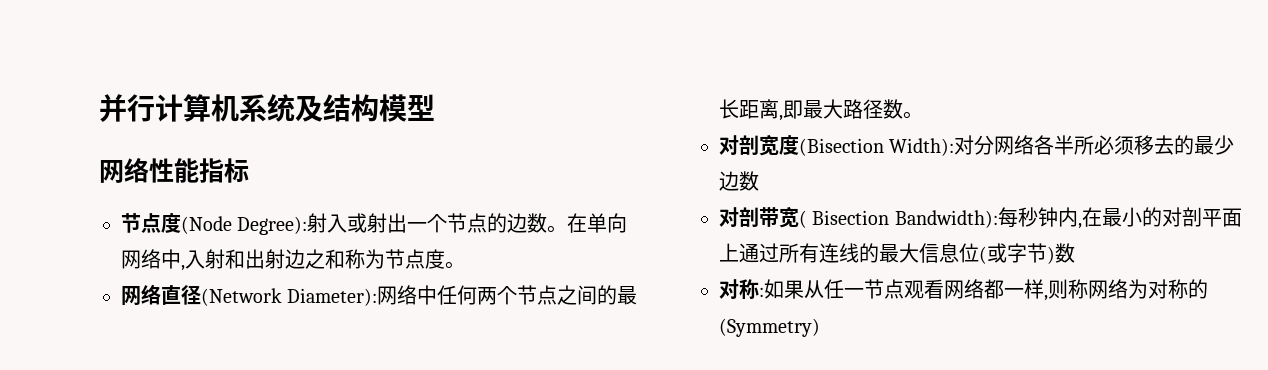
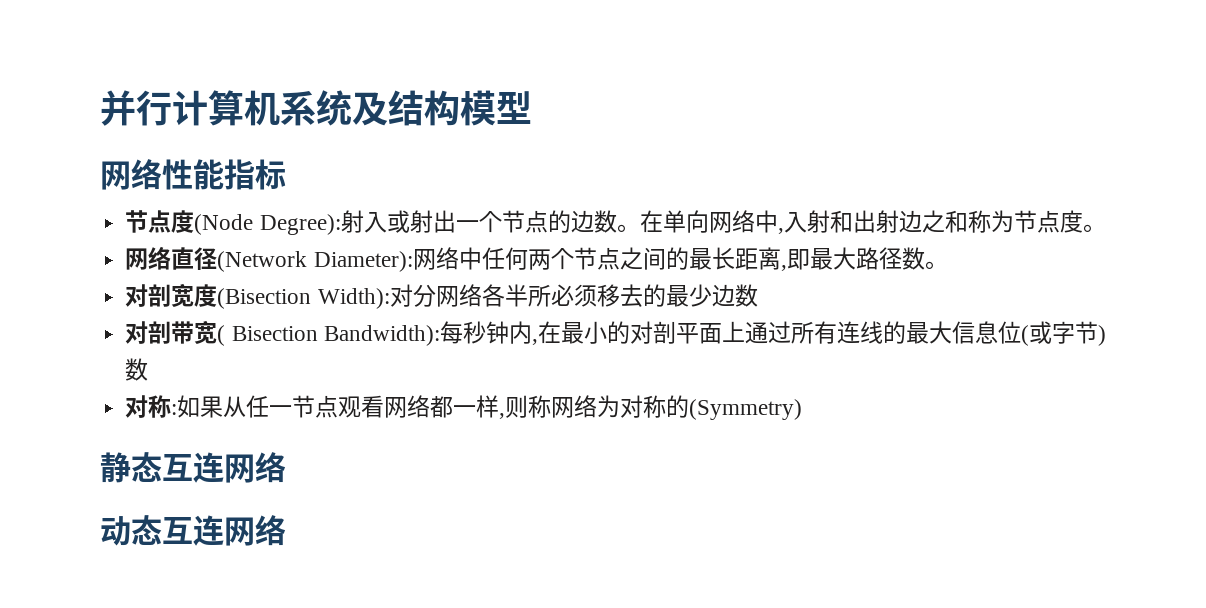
+ 静态互连网络
+ 动态互连网络

